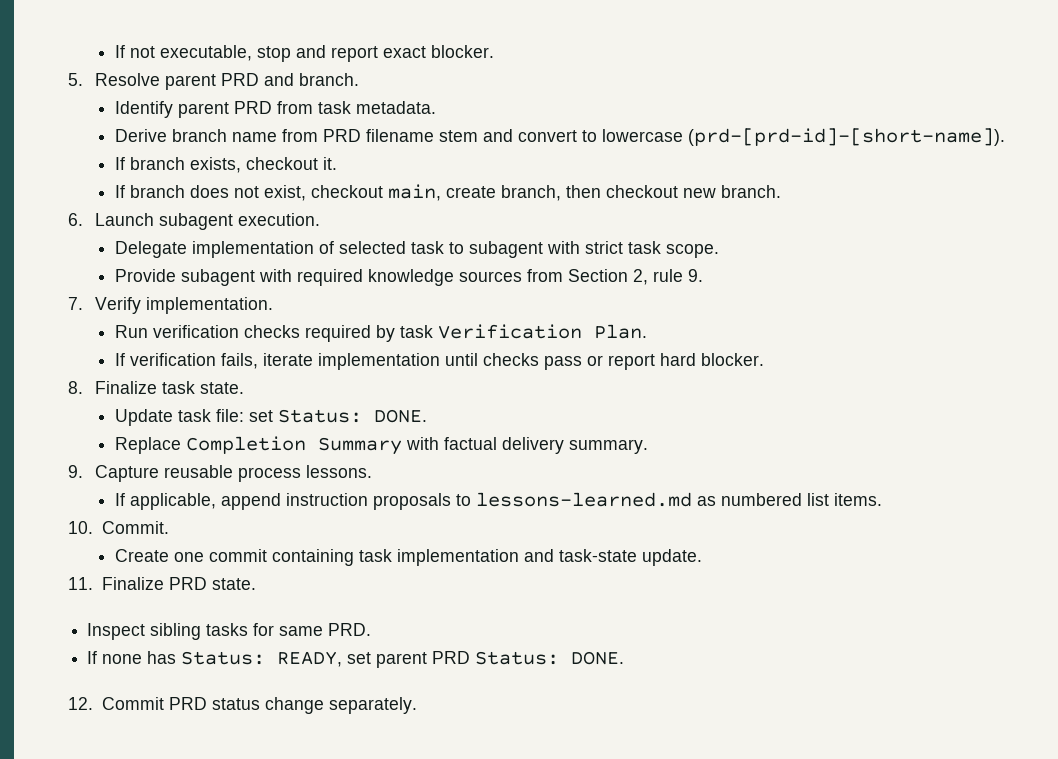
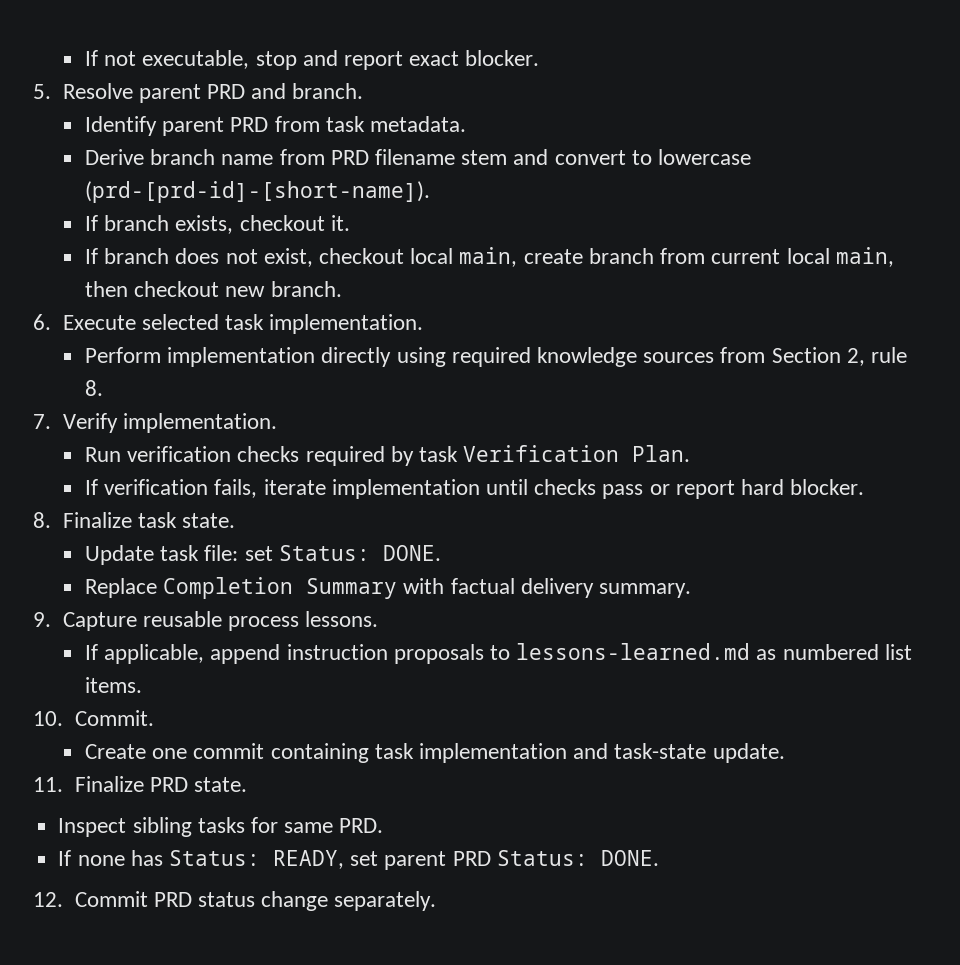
- If branch does not exist, checkout main, create branch, then checkout new branch.
+ If branch does not exist, checkout local main, create branch from current local main, then checkout new branch.
- 6. Launch subagent execution.
- Delegate implementation of selected task to subagent with strict task scope.
- Provide subagent with required knowledge sources from Section 2, rule 9.
+ 6. Execute selected task implementation.
+ Perform implementation directly using required knowledge sources from Section 2, rule 8.

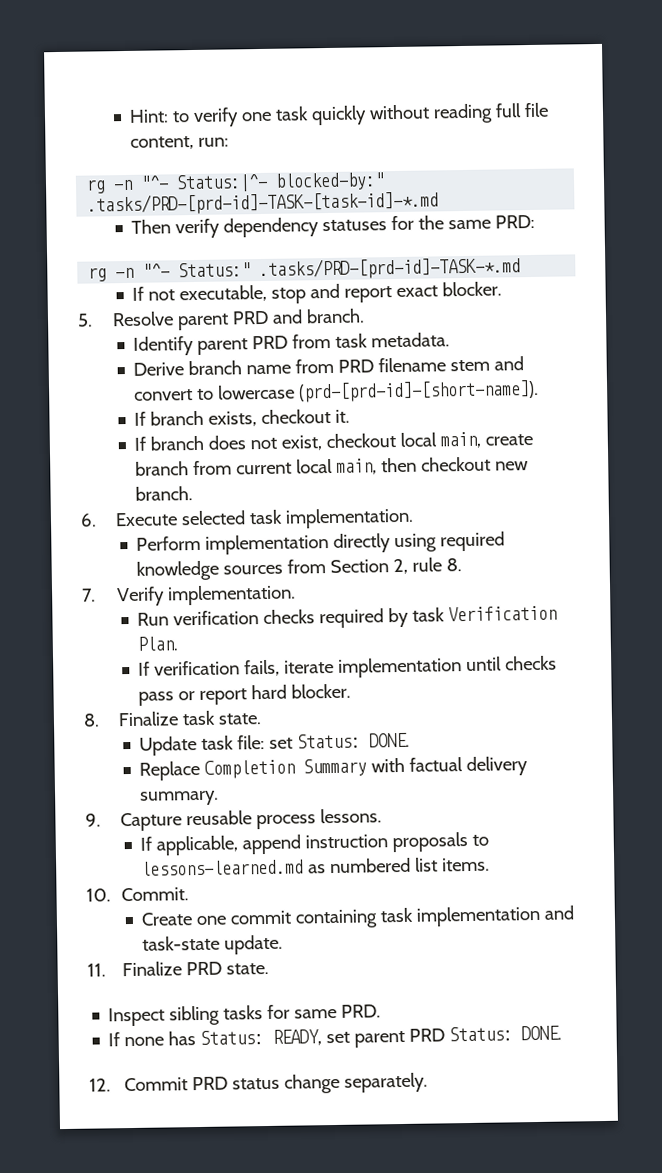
+ Hint: to verify one task quickly without reading full file content, run:
+ rg -n "^- Status:|^- blocked-by:" .tasks/PRD-[prd-id]-TASK-[task-id]-*.md
+ Then verify dependency statuses for the same PRD:
+ rg -n "^- Status:" .tasks/PRD-[prd-id]-TASK-*.md

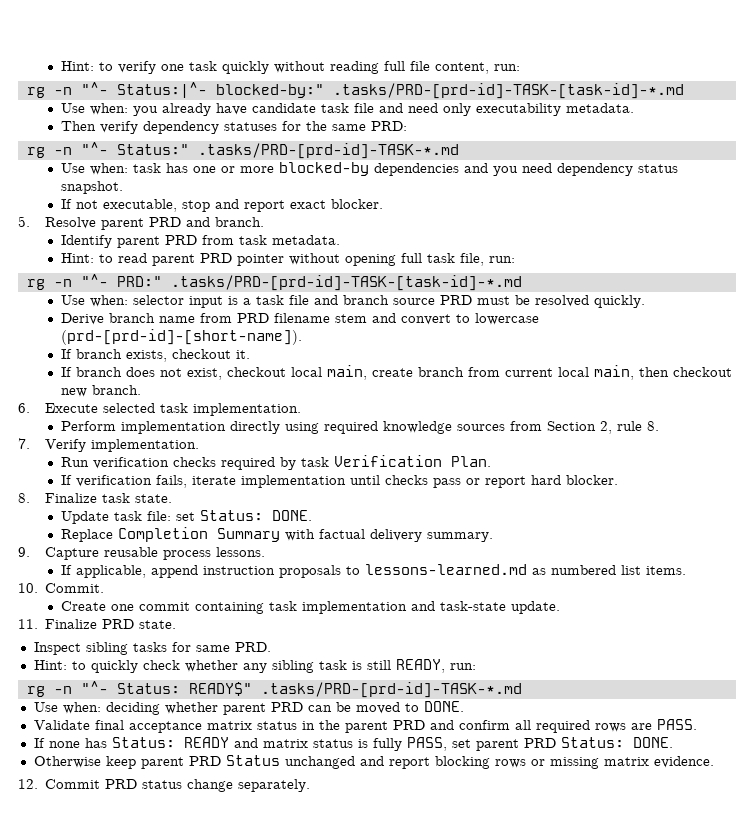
+ Use when: you already have candidate task file and need only executability metadata.
+ Use when: task has one or more blocked-by dependencies and you need dependency status snapshot.
+ Hint: to read parent PRD pointer without opening full task file, run:
+ rg -n "^- PRD:" .tasks/PRD-[prd-id]-TASK-[task-id]-*.md
+ Use when: selector input is a task file and branch source PRD must be resolved quickly.
- If none has Status: READY, set parent PRD Status: DONE.
+ Hint: to quickly check whether any sibling task is still READY, run:
+ rg -n "^- Status: READY$" .tasks/PRD-[prd-id]-TASK-*.md
+ Use when: deciding whether parent PRD can be moved to DONE.
+ Validate final acceptance matrix status in the parent PRD and confirm all required rows are PASS.
+ If none has Status: READY and matrix status is fully PASS, set parent PRD Status: DONE.
+ Otherwise keep parent PRD Status unchanged and report blocking rows or missing matrix evidence.

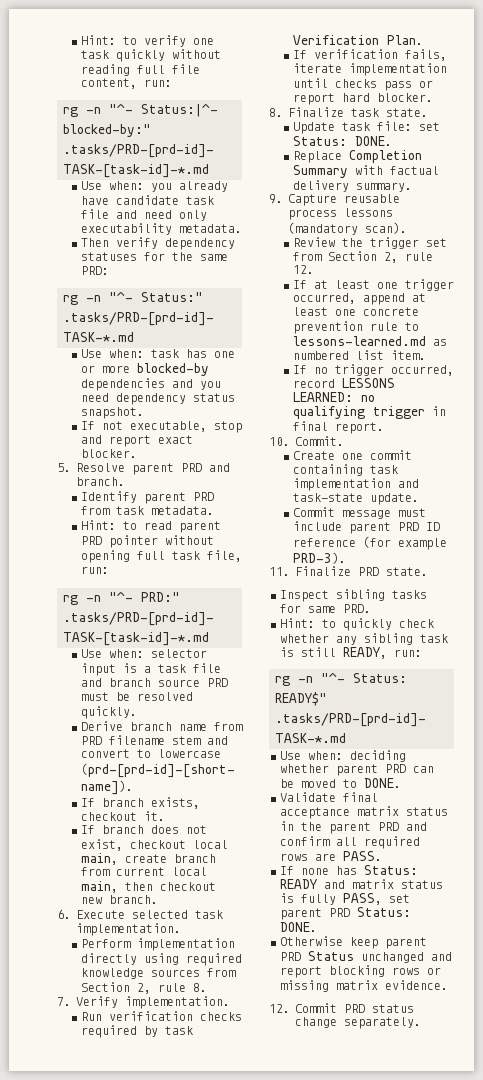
- 9. Capture reusable process lessons.
- If applicable, append instruction proposals to lessons-learned.md as numbered list items.
+ 9. Capture reusable process lessons (mandatory scan).
+ Review the trigger set from Section 2, rule 12.
+ If at least one trigger occurred, append at least one concrete prevention rule to lessons-learned.md as numbered list item.
+ If no trigger occurred, record LESSONS LEARNED: no qualifying trigger in final report.
+ Commit message must include parent PRD ID reference (for example PRD-3).

